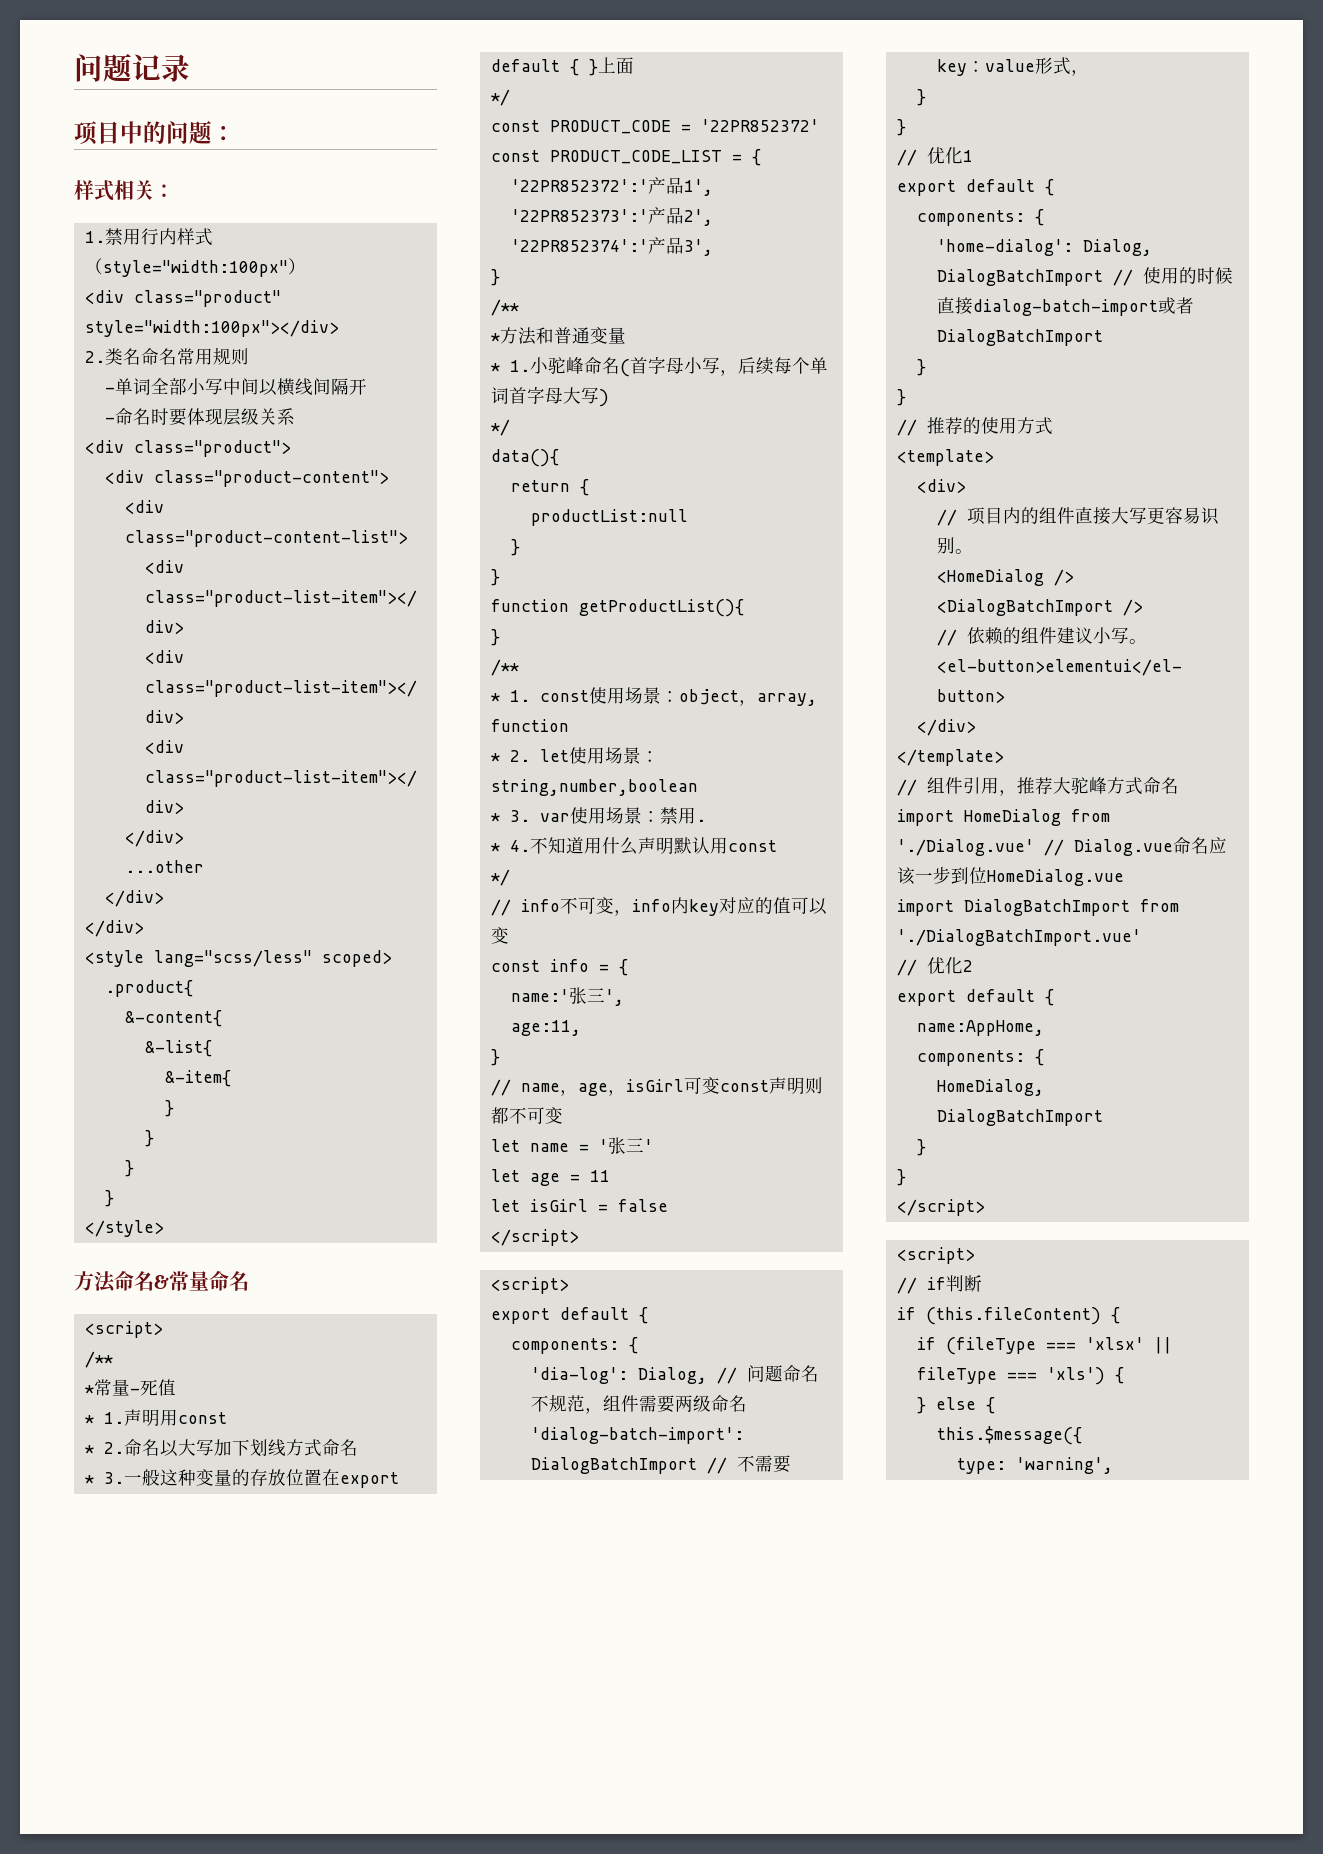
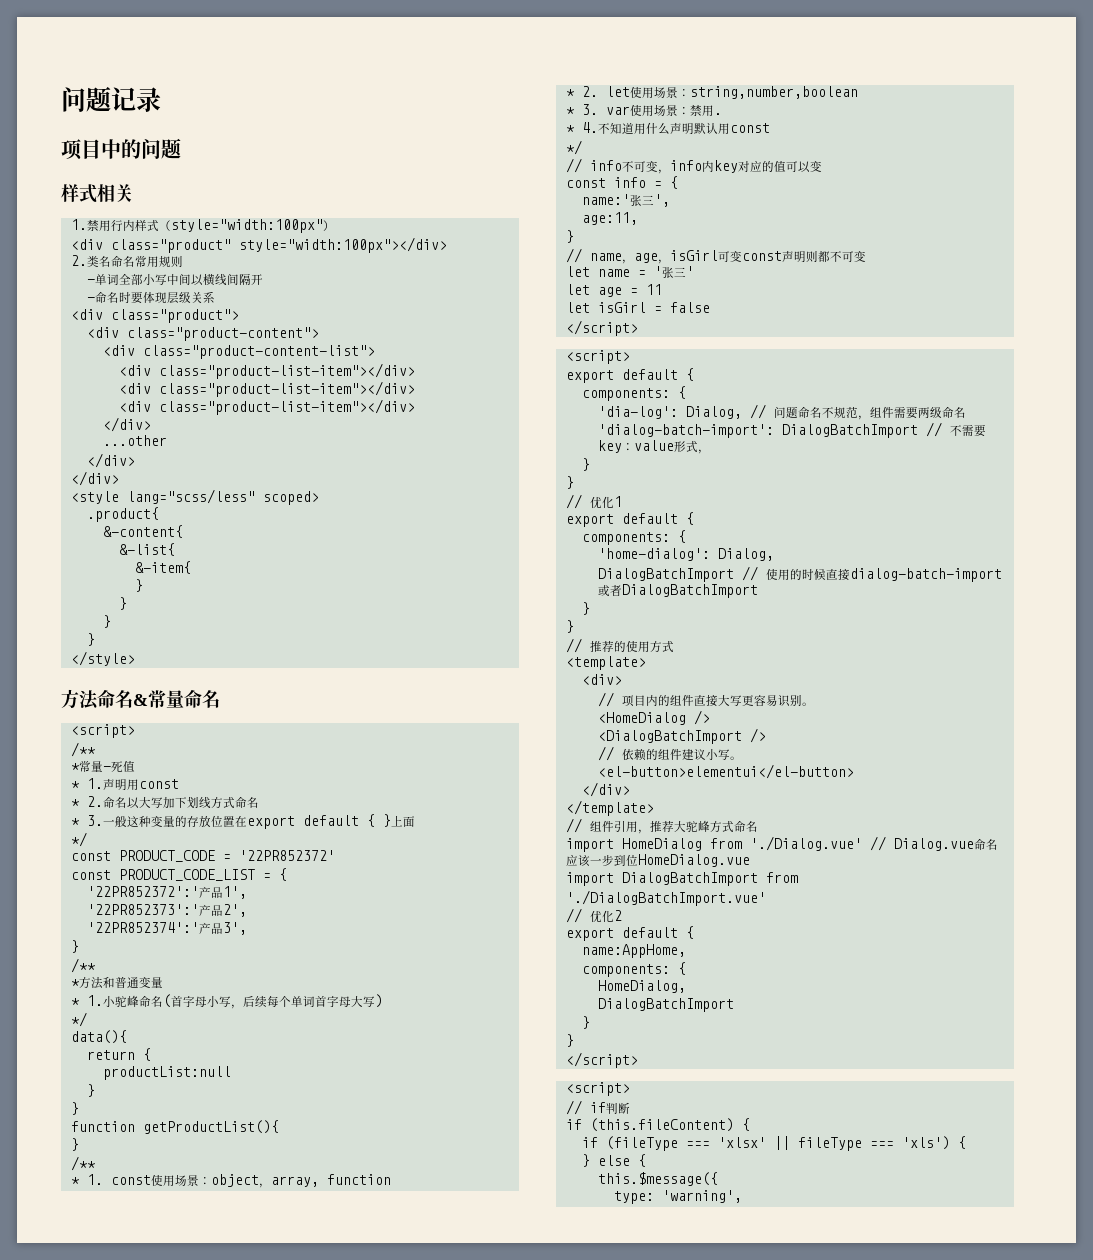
- 项目中的问题：
+ 项目中的问题
- 样式相关：
+ 样式相关

